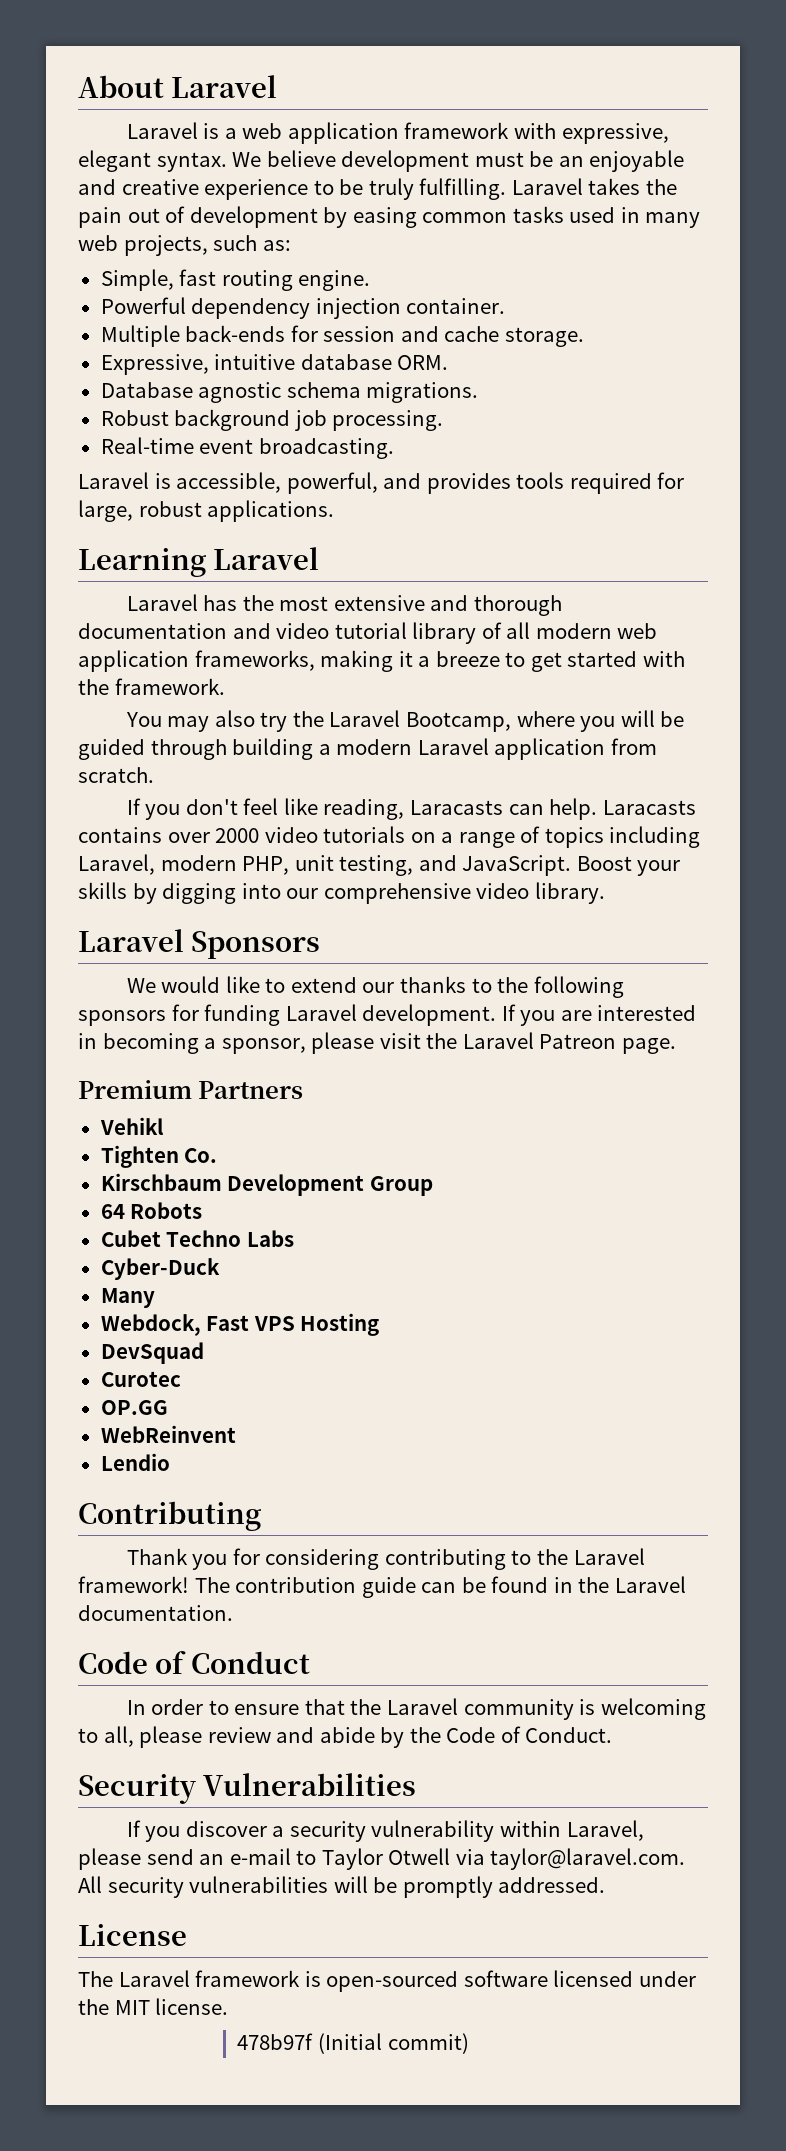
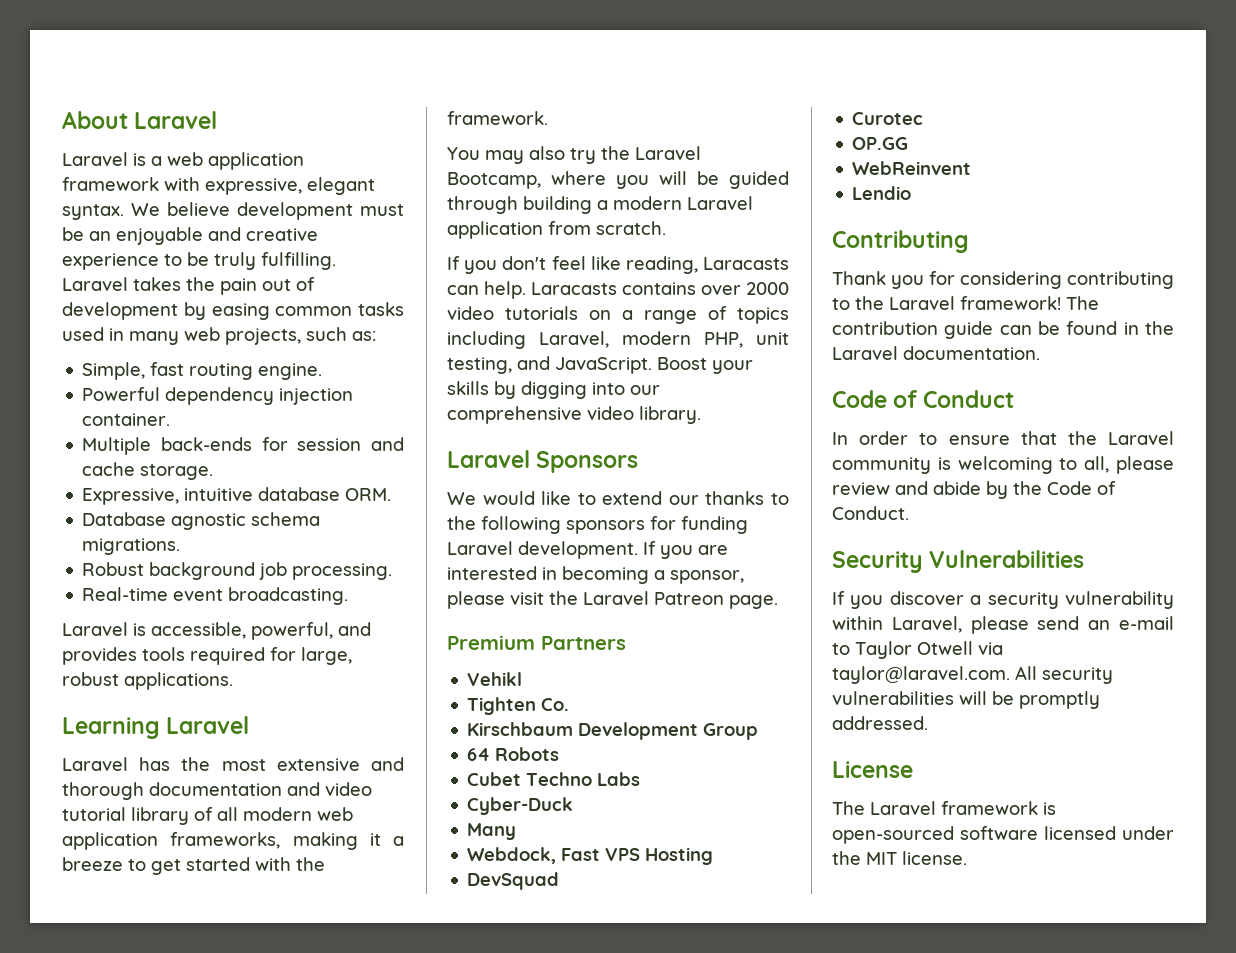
- 478b97f (Initial commit)

